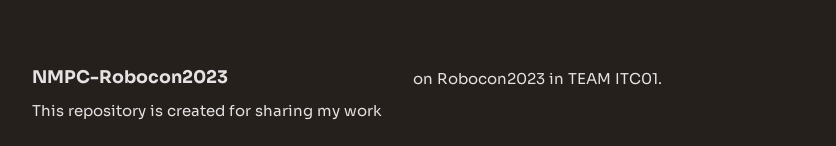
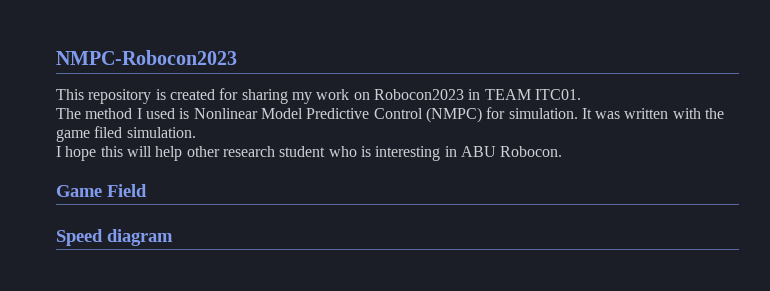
+ The method I used is Nonlinear Model Predictive Control (NMPC) for simulation. It was written with the game filed simulation.
+ I hope this will help other research student who is interesting in ABU Robocon.
+ Game Field
+ Speed diagram

